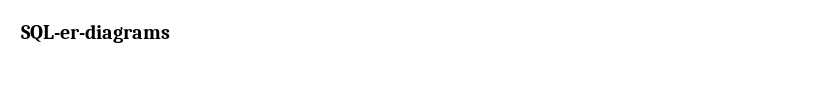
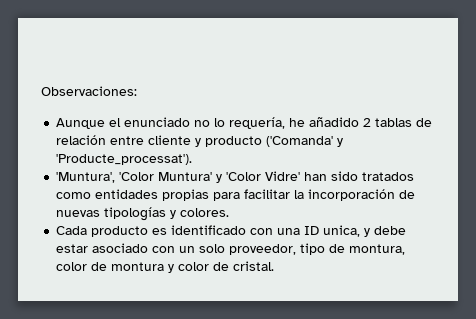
- SQL-er-diagrams
+ Observaciones:
+ Aunque el enunciado no lo requería, he añadido 2 tablas de relación entre cliente y producto ('Comanda' y 'Producte_processat').
+ 'Muntura', 'Color Muntura' y 'Color Vidre' han sido tratados como entidades propias para facilitar la incorporación de nuevas tipologías y colores.
+ Cada producto es identificado con una ID unica, y debe estar asociado con un solo proveedor, tipo de montura, color de montura y color de cristal.

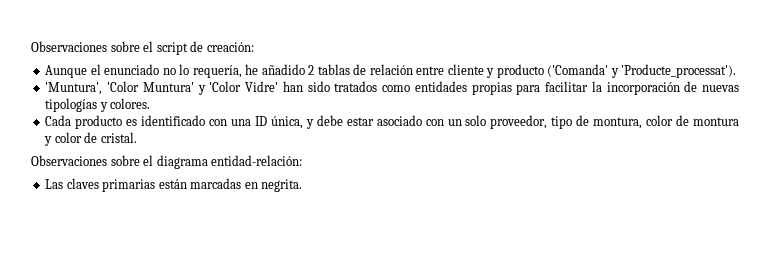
- Observaciones:
+ Observaciones sobre el script de creación:
- Cada producto es identificado con una ID unica, y debe estar asociado con un solo proveedor, tipo de montura, color de montura y color de cristal.
+ Cada producto es identificado con una ID única, y debe estar asociado con un solo proveedor, tipo de montura, color de montura y color de cristal.
+ Observaciones sobre el diagrama entidad-relación:
+ Las claves primarias están marcadas en negrita.

